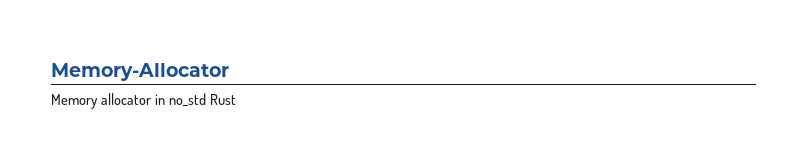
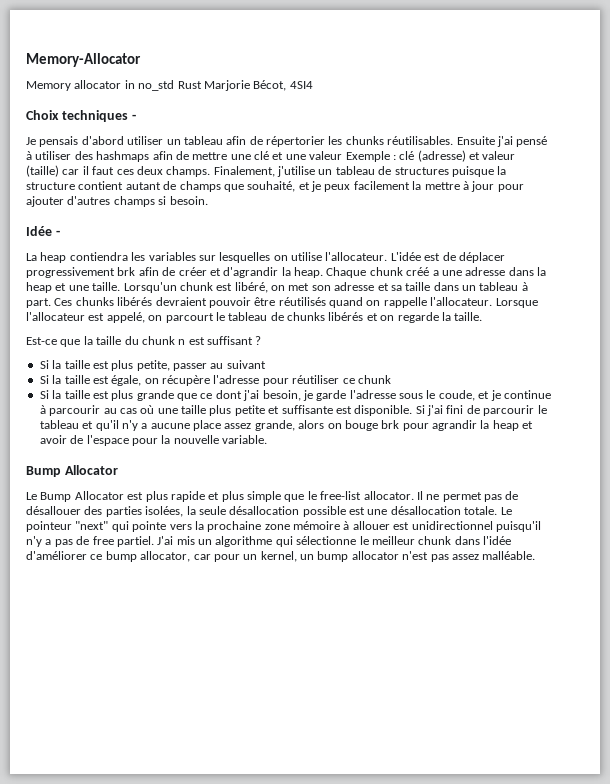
- Memory allocator in no_std Rust
+ Memory allocator in no_std Rust Marjorie Bécot, 4SI4
+ Choix techniques -
+ Je pensais d'abord utiliser un tableau afin de répertorier les chunks réutilisables. Ensuite j'ai pensé à utiliser des hashmaps afin de mettre une clé et une valeur Exemple : clé (adresse) et valeur (taille) car il faut ces deux champs. Finalement, j'utilise un tableau de structures puisque la structure contient autant de champs que souhaité, et je peux facilement la mettre à jour pour ajouter d'autres champs si besoin.
+ Idée -
+ La heap contiendra les variables sur lesquelles on utilise l'allocateur. L'idée est de déplacer progressivement brk afin de créer et d'agrandir la heap. Chaque chunk créé a une adresse dans la heap et une taille. Lorsqu'un chunk est libéré, on met son adresse et sa taille dans un tableau à part. Ces chunks libérés devraient pouvoir être réutilisés quand on rappelle l'allocateur. Lorsque l'allocateur est appelé, on parcourt le tableau de chunks libérés et on regarde la taille.
+ Est-ce que la taille du chunk n est suffisant ?
+ Si la taille est plus petite, passer au suivant
+ Si la taille est égale, on récupère l'adresse pour réutiliser ce chunk
+ Si la taille est plus grande que ce dont j'ai besoin, je garde l'adresse sous le coude, et je continue à parcourir au cas où une taille plus petite et suffisante est disponible. Si j'ai fini de parcourir le tableau et qu'il n'y a aucune place assez grande, alors on bouge brk pour agrandir la heap et avoir de l'espace pour la nouvelle variable.
+ Bump Allocator
+ Le Bump Allocator est plus rapide et plus simple que le free-list allocator. Il ne permet pas de désallouer des parties isolées, la seule désallocation possible est une désallocation totale. Le pointeur "next" qui pointe vers la prochaine zone mémoire à allouer est unidirectionnel puisqu'il n'y a pas de free partiel. J'ai mis un algorithme qui sélectionne le meilleur chunk dans l'idée d'améliorer ce bump allocator, car pour un kernel, un bump allocator n'est pas assez malléable.

